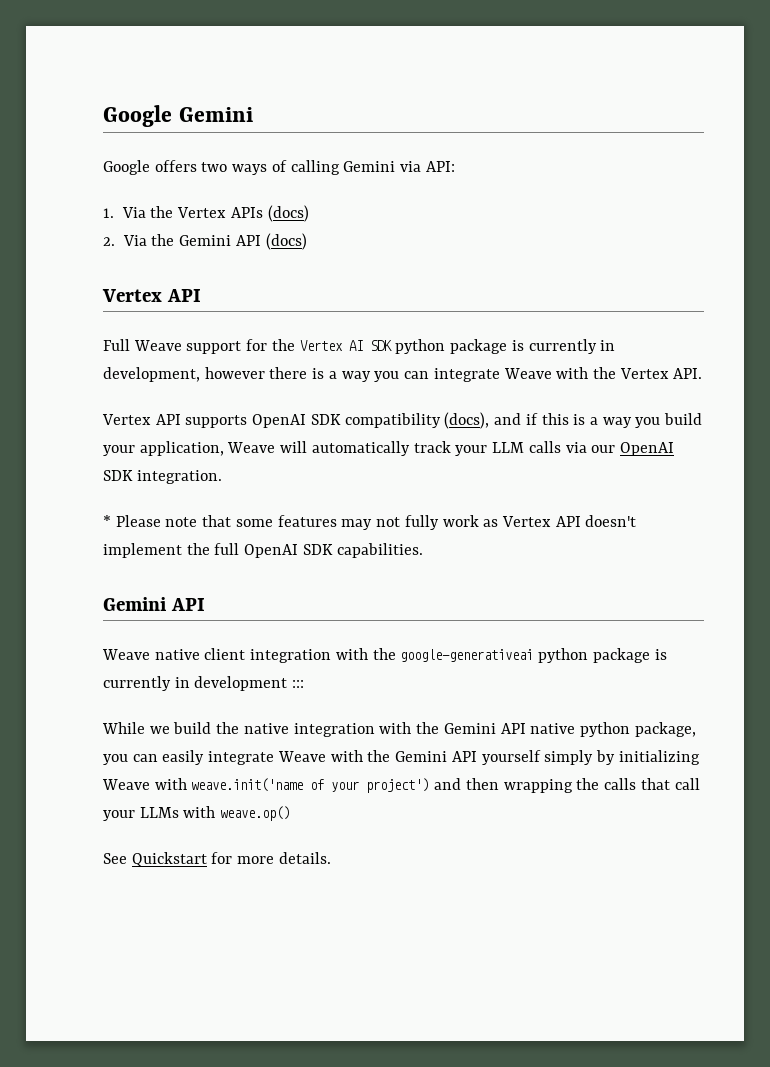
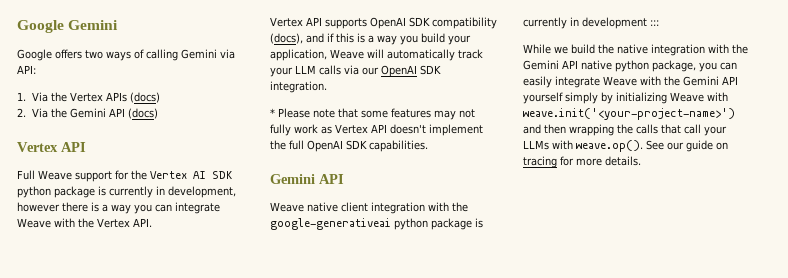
- While we build the native integration with the Gemini API native python package, you can easily integrate Weave with the Gemini API yourself simply by initializing Weave with weave.init('name of your project') and then wrapping the calls that call your LLMs with weave.op()
- See Quickstart for more details.
+ While we build the native integration with the Gemini API native python package, you can easily integrate Weave with the Gemini API yourself simply by initializing Weave with weave.init('<your-project-name>') and then wrapping the calls that call your LLMs with weave.op(). See our guide on tracing for more details.

